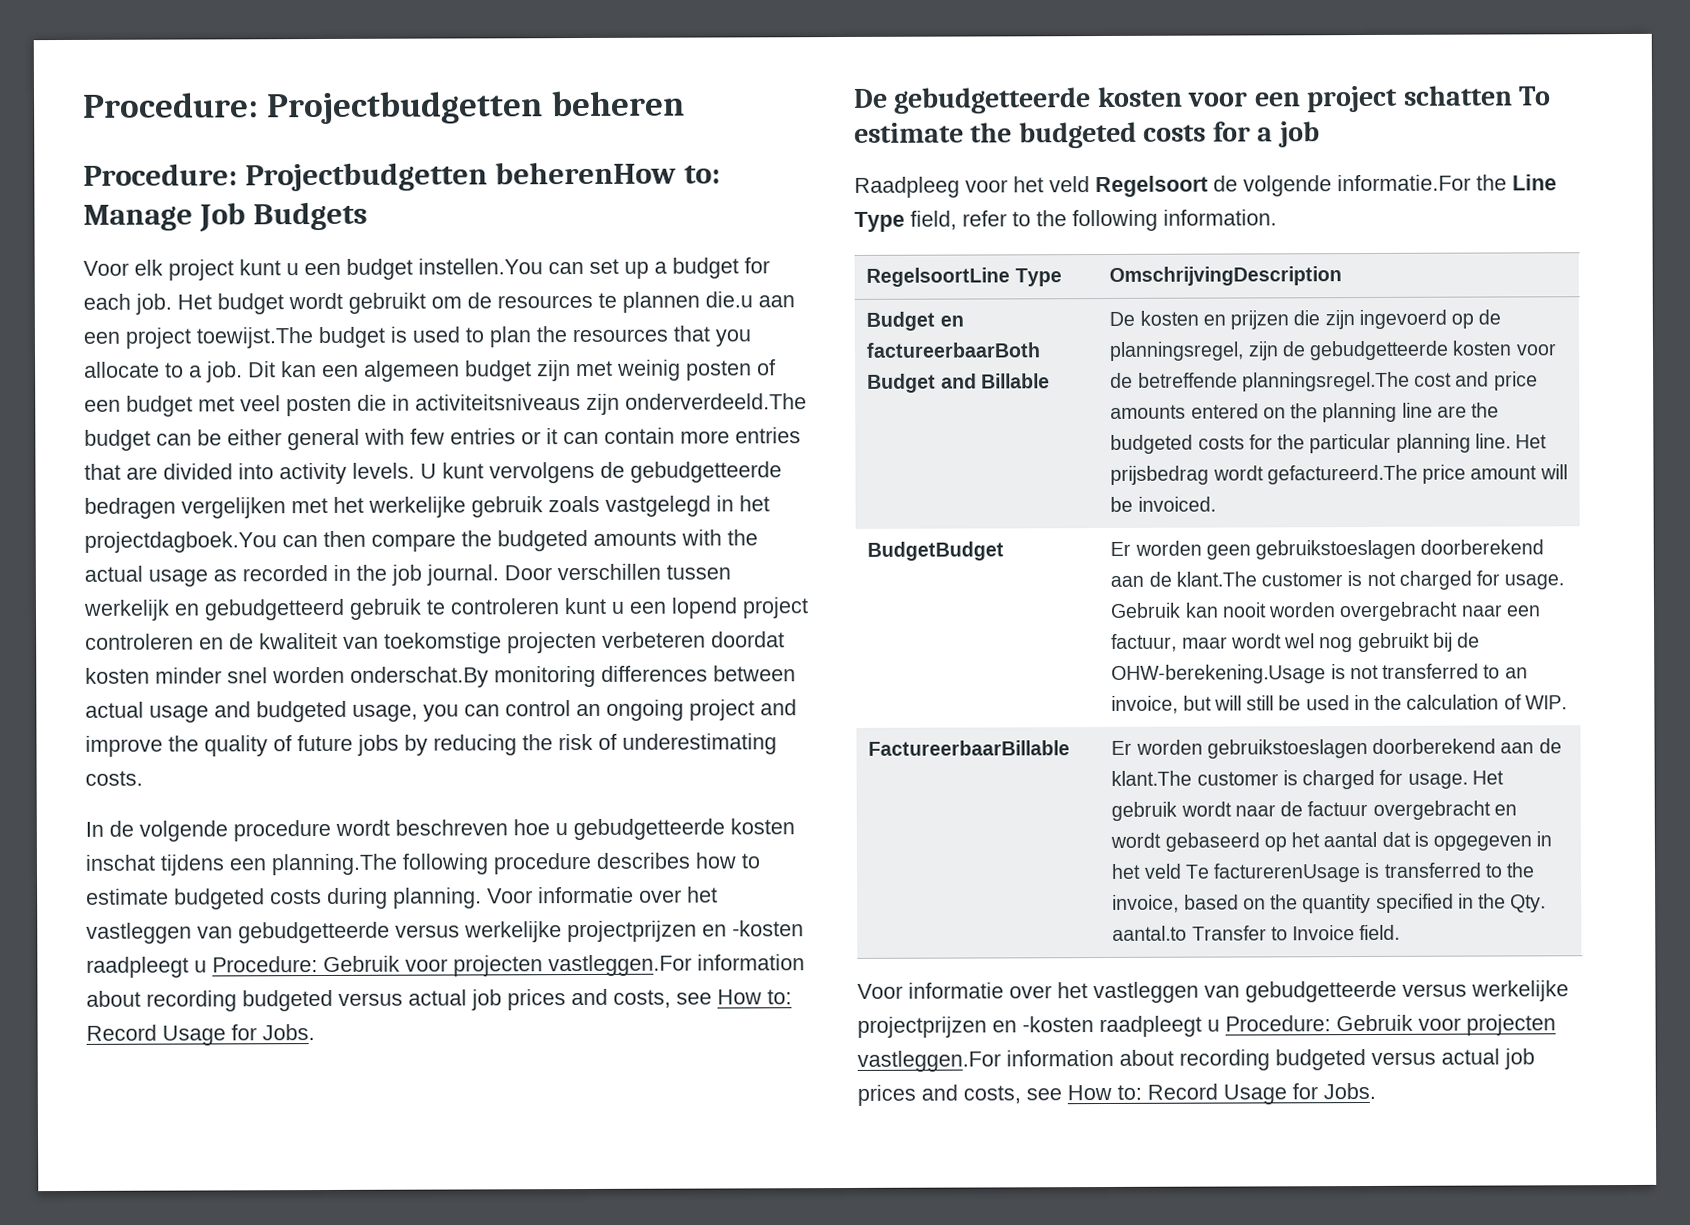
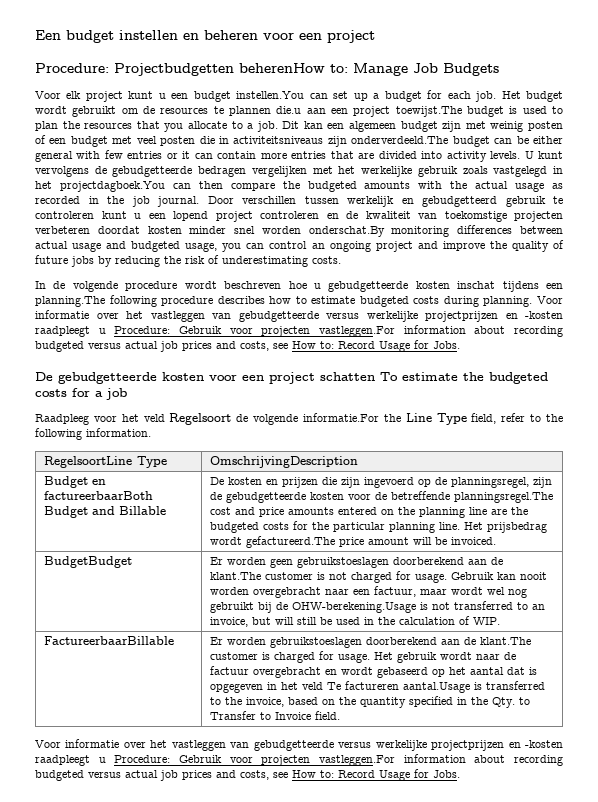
- Procedure: Projectbudgetten beheren
+ Een budget instellen en beheren voor een project
- Het gebruik wordt naar de factuur overgebracht en wordt gebaseerd op het aantal dat is opgegeven in het veld Te facturerenUsage is transferred to the invoice, based on the quantity specified in the Qty. aantal.to Transfer to Invoice field.
+ Het gebruik wordt naar de factuur overgebracht en wordt gebaseerd op het aantal dat is opgegeven in het veld Te factureren aantal.Usage is transferred to the invoice, based on the quantity specified in the Qty. to Transfer to Invoice field.

